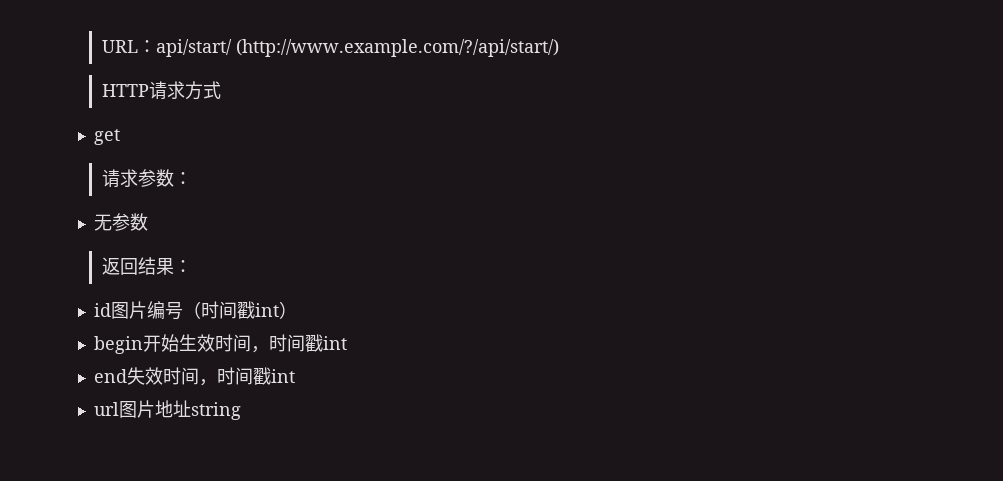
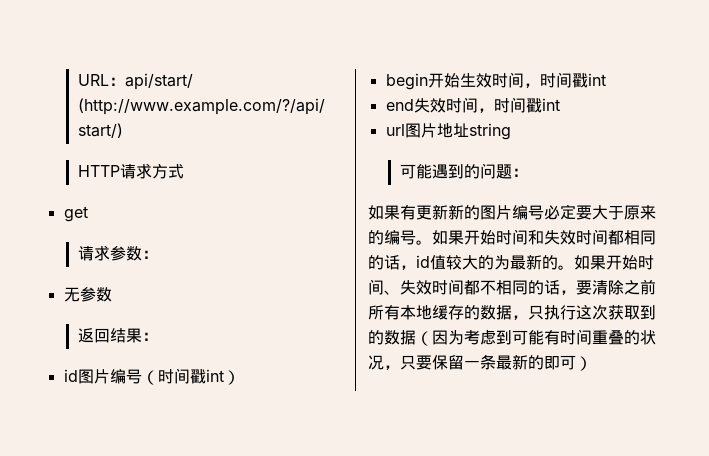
+ 可能遇到的问题：
+ 如果有更新新的图片编号必定要大于原来的编号。如果开始时间和失效时间都相同的话，id值较大的为最新的。如果开始时间、失效时间都不相同的话，要清除之前所有本地缓存的数据，只执行这次获取到的数据（因为考虑到可能有时间重叠的状况，只要保留一条最新的即可）

